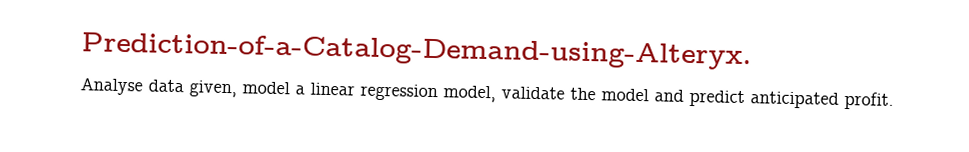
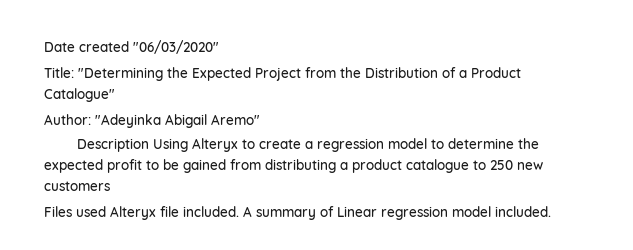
- Prediction-of-a-Catalog-Demand-using-Alteryx.
- Analyse data given, model a linear regression model, validate the model and predict anticipated profit.
+ Date created "06/03/2020"
+ Title: "Determining the Expected Project from the Distribution of a Product Catalogue"
+ Author: "Adeyinka Abigail Aremo"
+ Description Using Alteryx to create a regression model to determine the expected profit to be gained from distributing a product catalogue to 250 new customers
+ Files used Alteryx file included. A summary of Linear regression model included.

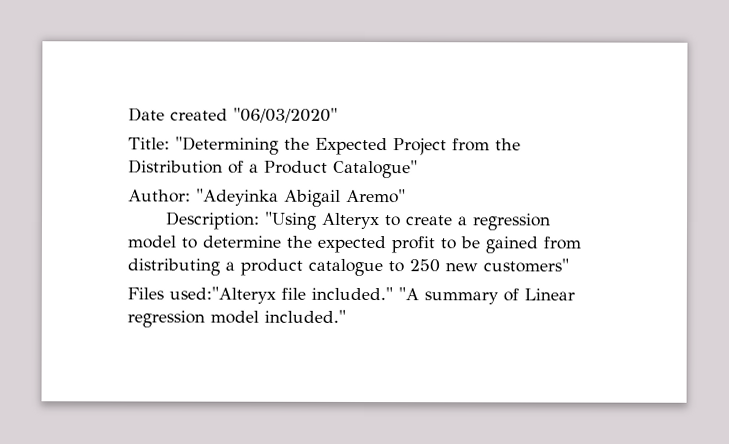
- Description Using Alteryx to create a regression model to determine the expected profit to be gained from distributing a product catalogue to 250 new customers
+ Description: "Using Alteryx to create a regression model to determine the expected profit to be gained from distributing a product catalogue to 250 new customers"
- Files used Alteryx file included. A summary of Linear regression model included.
+ Files used:"Alteryx file included." "A summary of Linear regression model included."

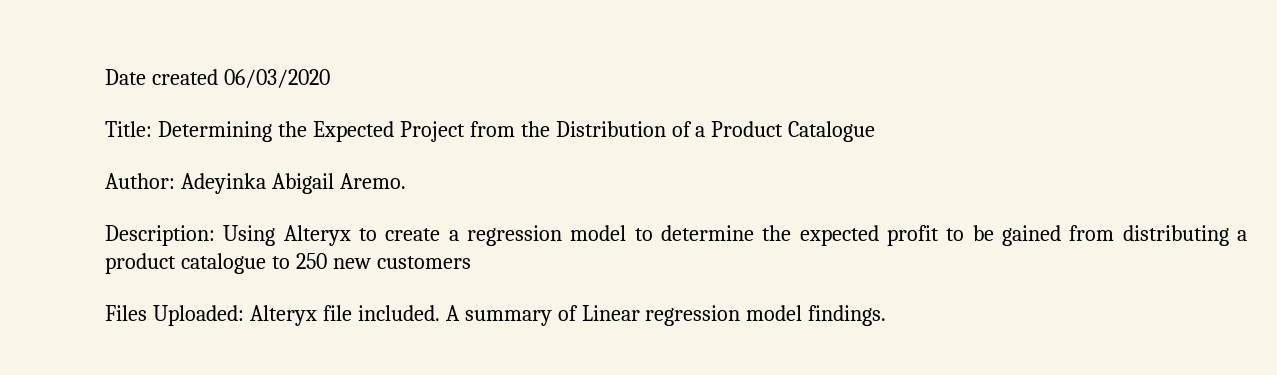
- Date created "06/03/2020"
+ Date created 06/03/2020
- Title: "Determining the Expected Project from the Distribution of a Product Catalogue"
+ Title: Determining the Expected Project from the Distribution of a Product Catalogue
- Author: "Adeyinka Abigail Aremo"
+ Author: Adeyinka Abigail Aremo.
- Description: "Using Alteryx to create a regression model to determine the expected profit to be gained from distributing a product catalogue to 250 new customers"
+ Description: Using Alteryx to create a regression model to determine the expected profit to be gained from distributing a product catalogue to 250 new customers
- Files used:"Alteryx file included." "A summary of Linear regression model included."
+ Files Uploaded: Alteryx file included. A summary of Linear regression model findings.

